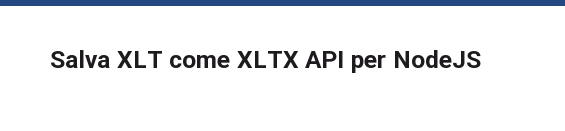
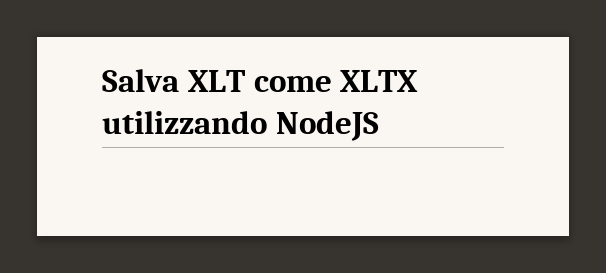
- Salva XLT come XLTX API per NodeJS
+ Salva XLT come XLTX utilizzando NodeJS

